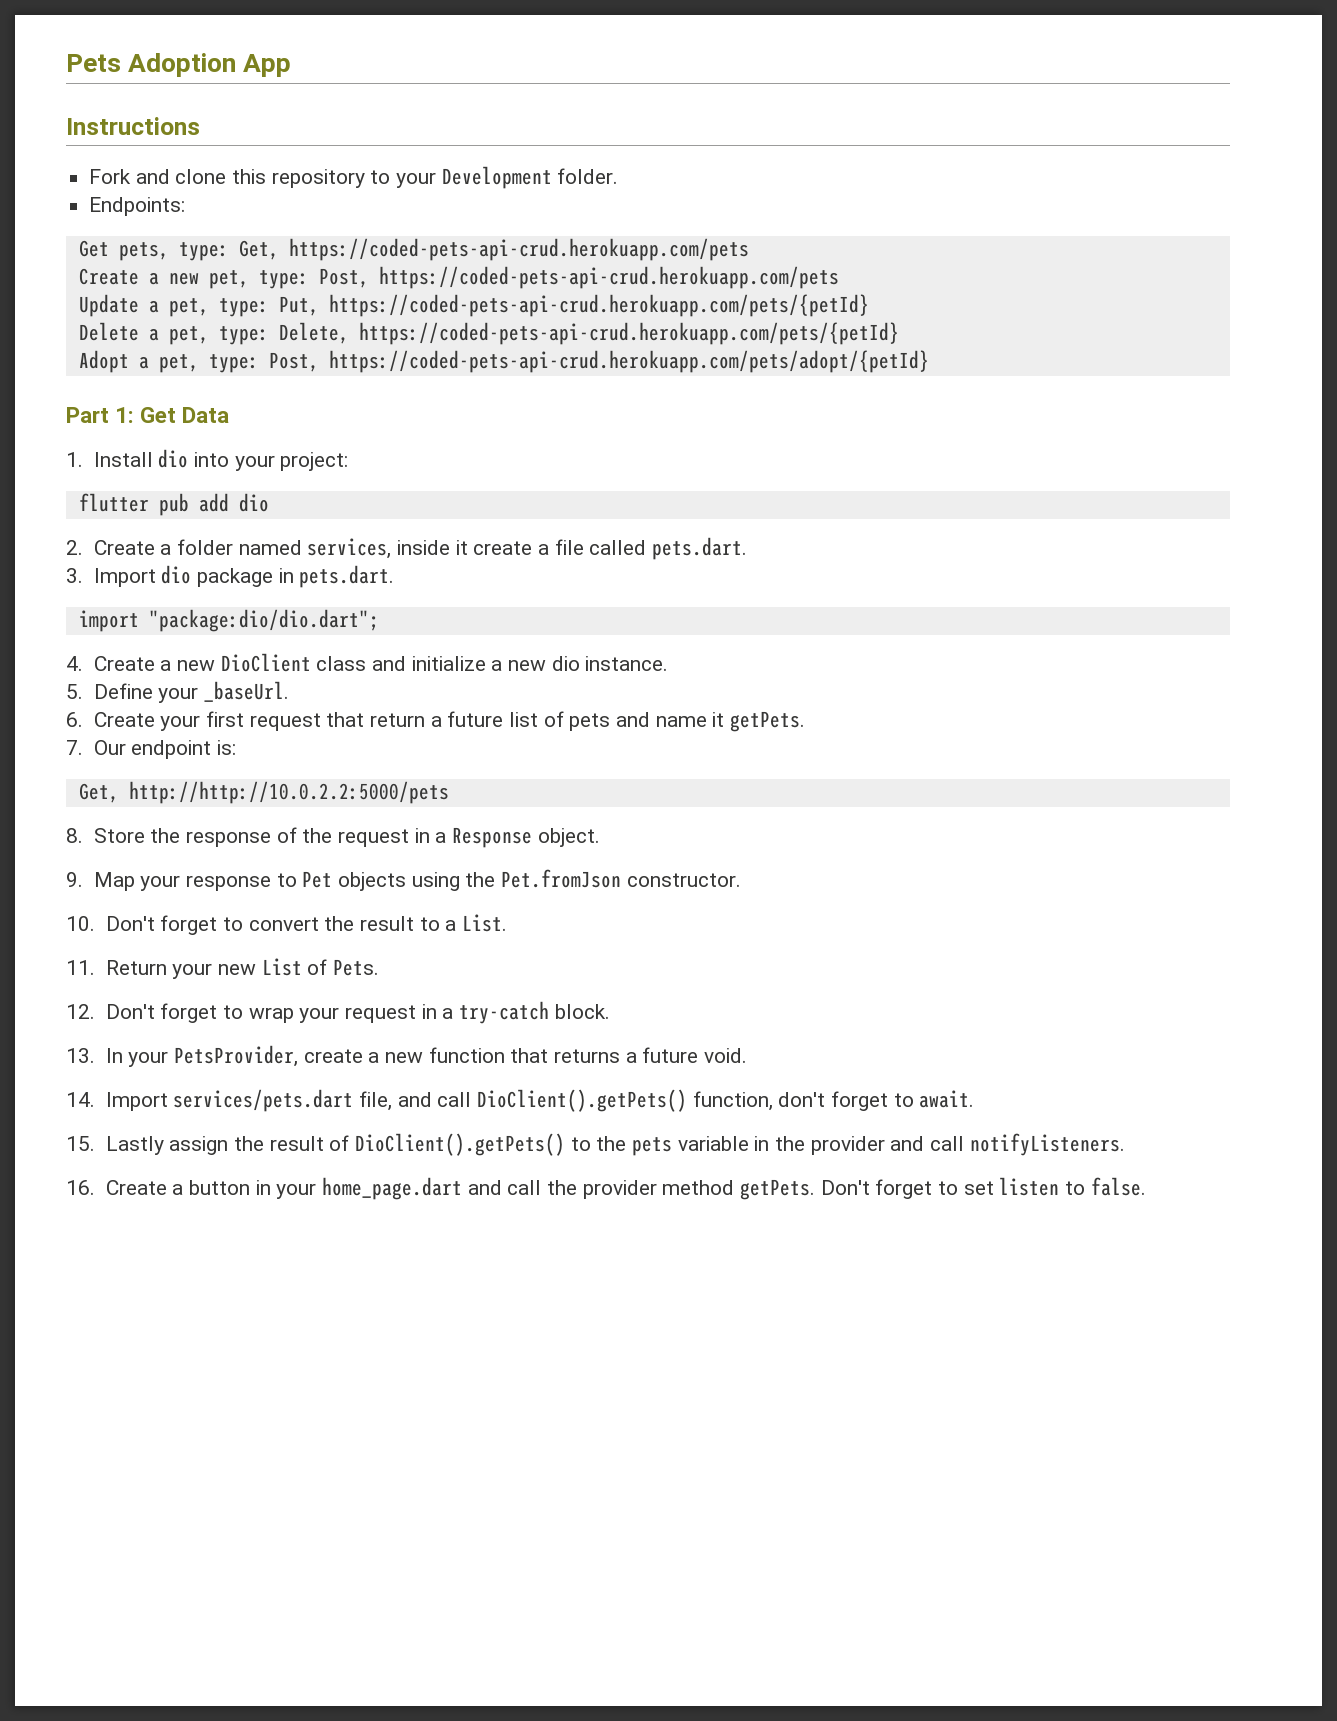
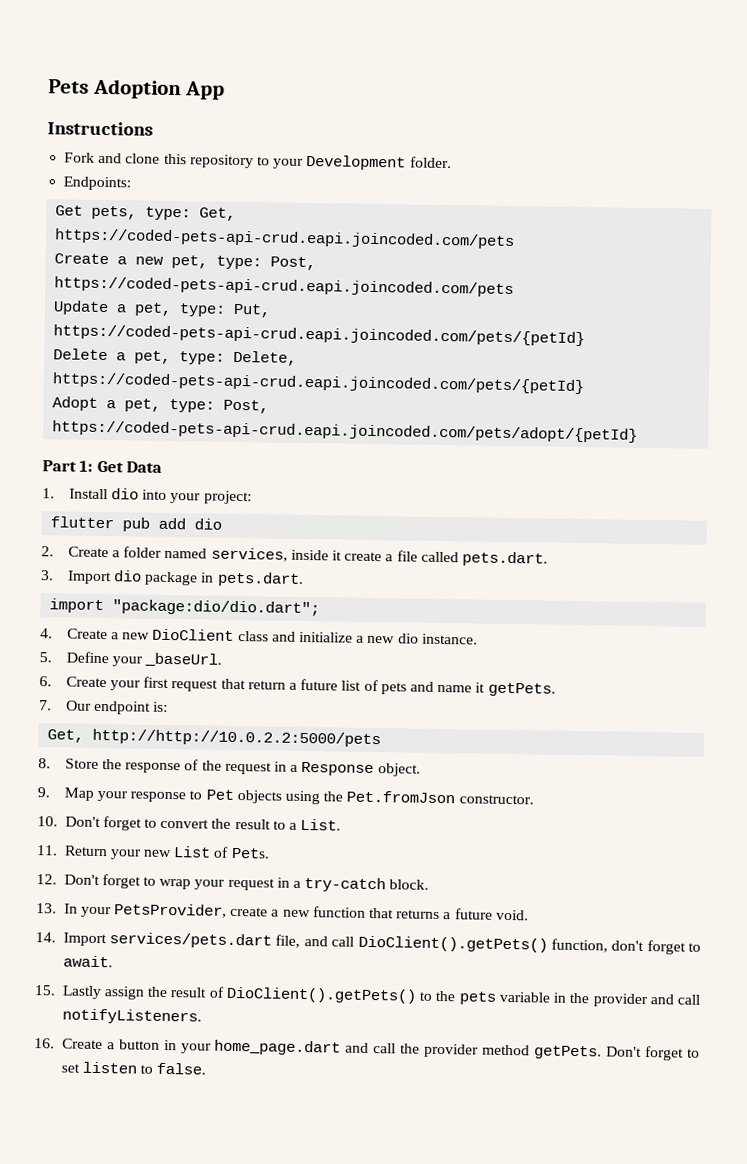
- Get pets, type: Get, https://coded-pets-api-crud.herokuapp.com/pets
+ Get pets, type: Get, https://coded-pets-api-crud.eapi.joincoded.com/pets
- Create a new pet, type: Post, https://coded-pets-api-crud.herokuapp.com/pets
+ Create a new pet, type: Post, https://coded-pets-api-crud.eapi.joincoded.com/pets
- Update a pet, type: Put, https://coded-pets-api-crud.herokuapp.com/pets/{petId}
+ Update a pet, type: Put, https://coded-pets-api-crud.eapi.joincoded.com/pets/{petId}
- Delete a pet, type: Delete, https://coded-pets-api-crud.herokuapp.com/pets/{petId}
+ Delete a pet, type: Delete, https://coded-pets-api-crud.eapi.joincoded.com/pets/{petId}
- Adopt a pet, type: Post, https://coded-pets-api-crud.herokuapp.com/pets/adopt/{petId}
+ Adopt a pet, type: Post, https://coded-pets-api-crud.eapi.joincoded.com/pets/adopt/{petId}

